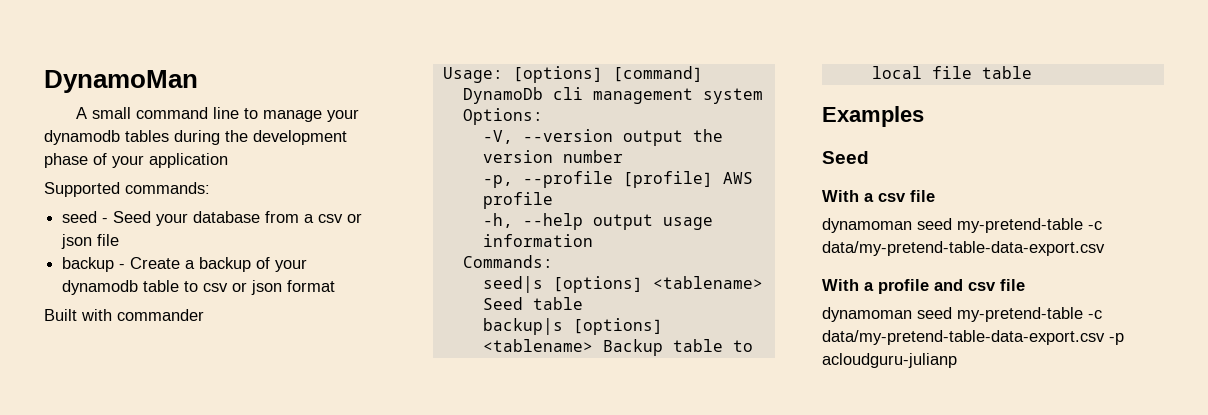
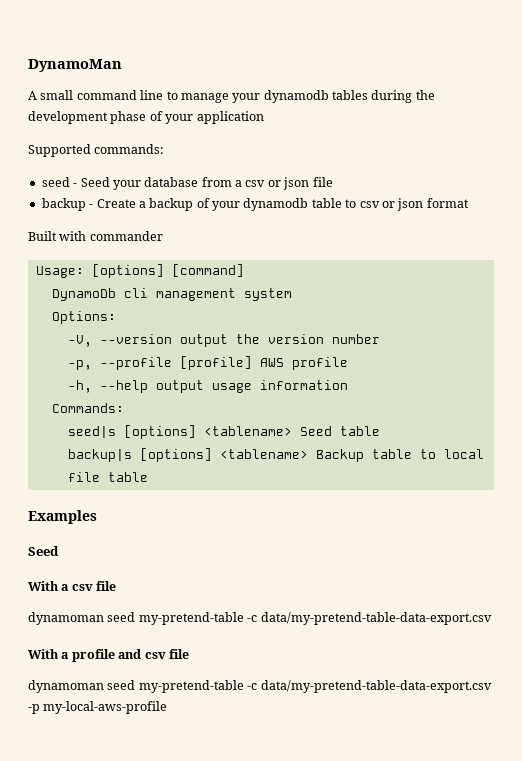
- dynamoman seed my-pretend-table -c data/my-pretend-table-data-export.csv -p acloudguru-julianp
+ dynamoman seed my-pretend-table -c data/my-pretend-table-data-export.csv -p my-local-aws-profile

